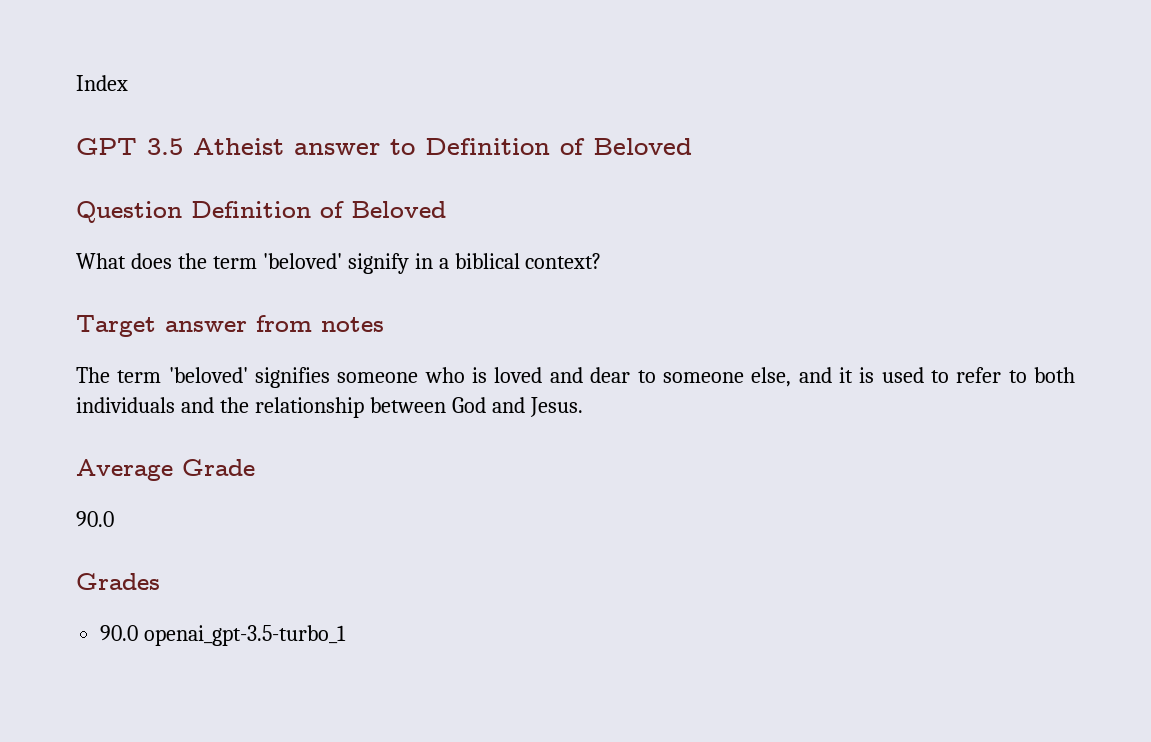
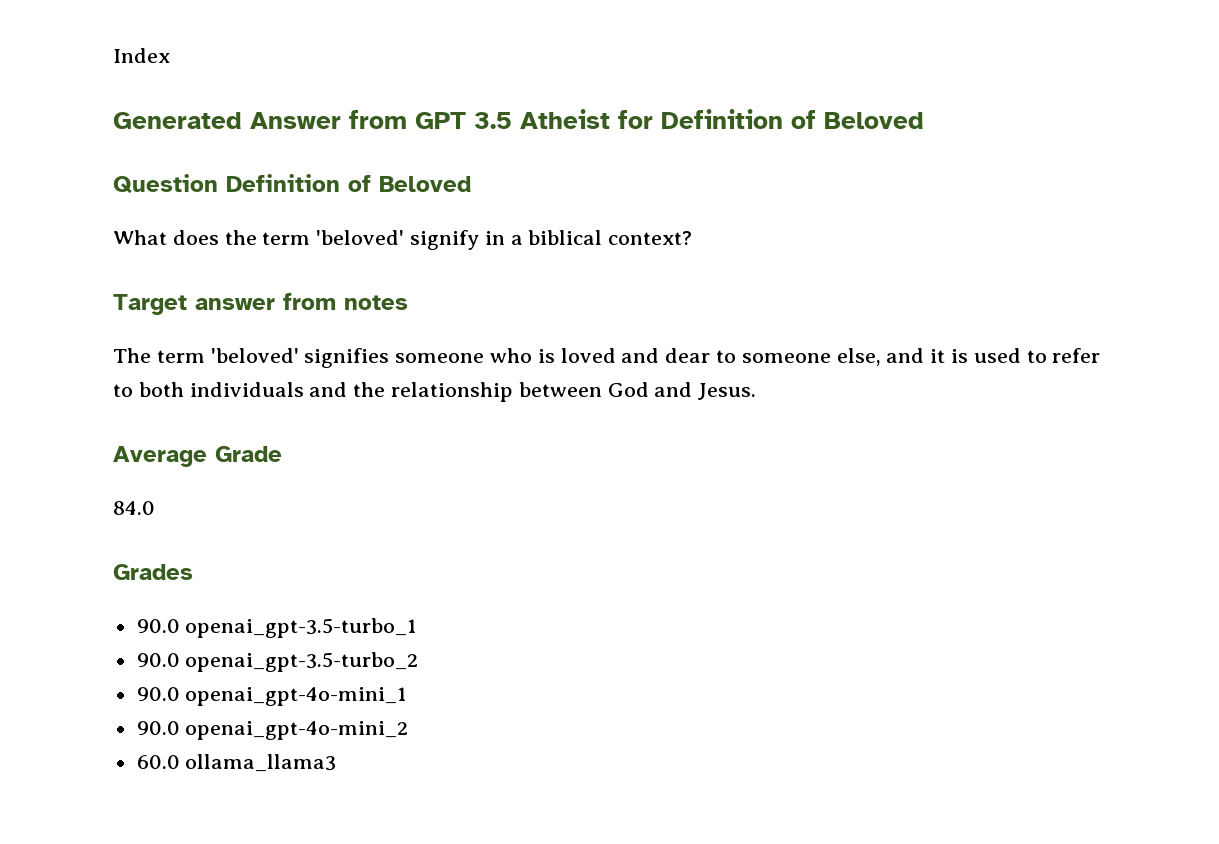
- GPT 3.5 Atheist answer to Definition of Beloved
+ Generated Answer from GPT 3.5 Atheist for Definition of Beloved
  Average Grade
- 90.0
+ 84.0
+ 90.0 openai_gpt-3.5-turbo_2
+ 90.0 openai_gpt-4o-mini_1
+ 90.0 openai_gpt-4o-mini_2
+ 60.0 ollama_llama3

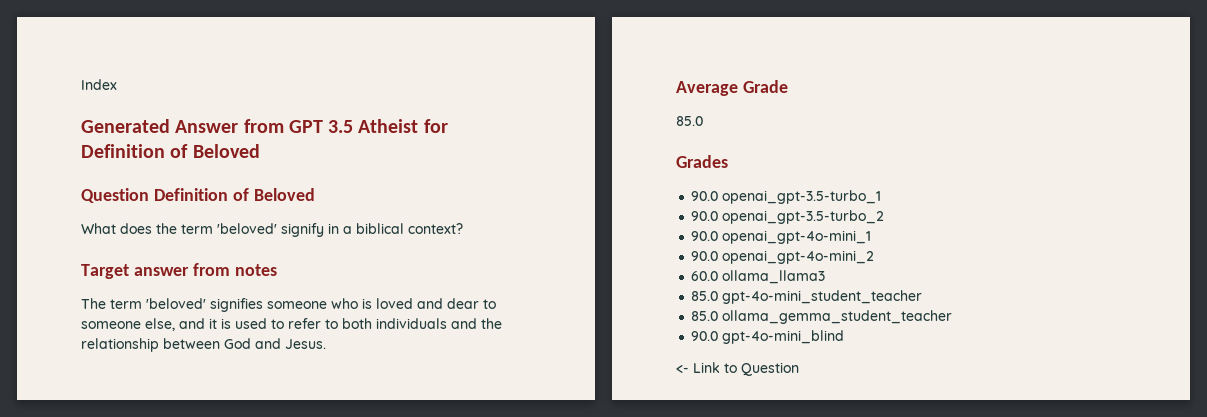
  Average Grade
- 84.0
+ 85.0
+ 85.0 gpt-4o-mini_student_teacher
+ 85.0 ollama_gemma_student_teacher
+ 90.0 gpt-4o-mini_blind
+ <- Link to Question

